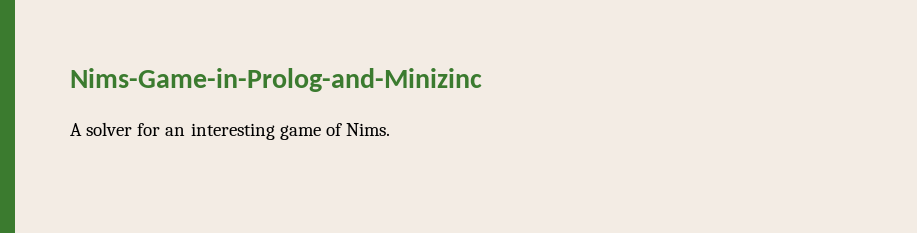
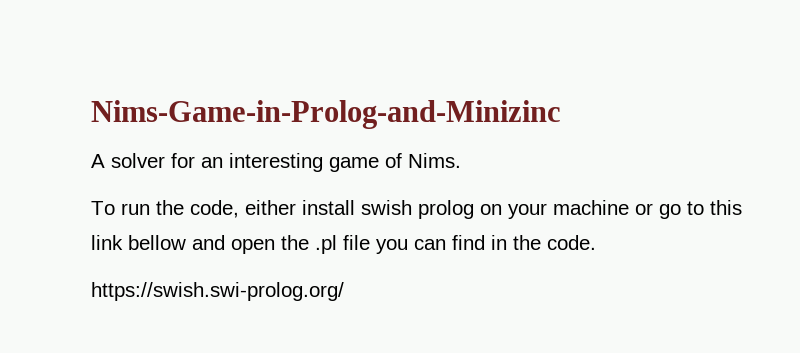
+ To run the code, either install swish prolog on your machine or go to this link bellow and open the .pl file you can find in the code.
+ https://swish.swi-prolog.org/

